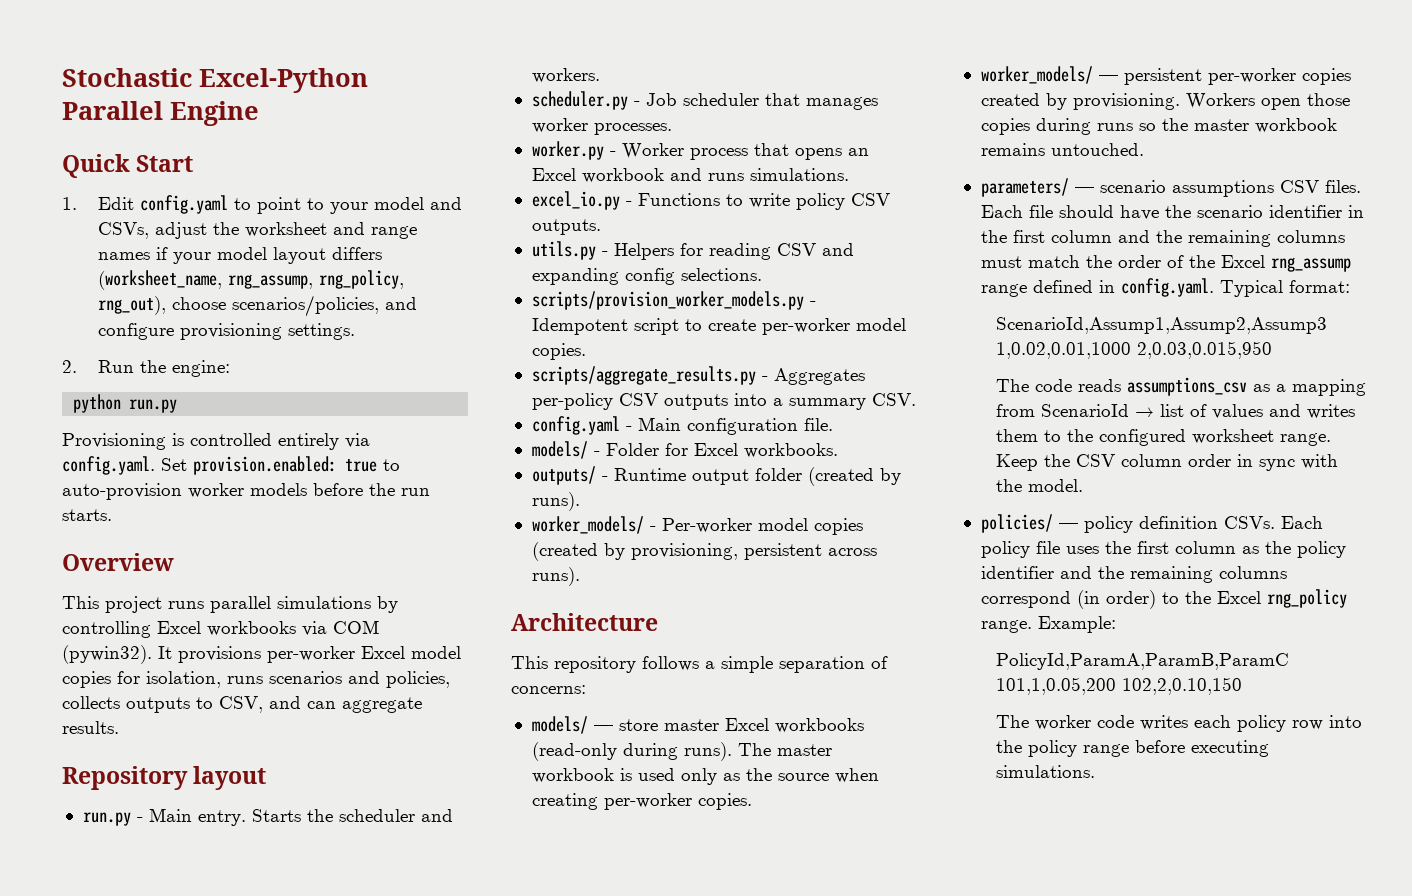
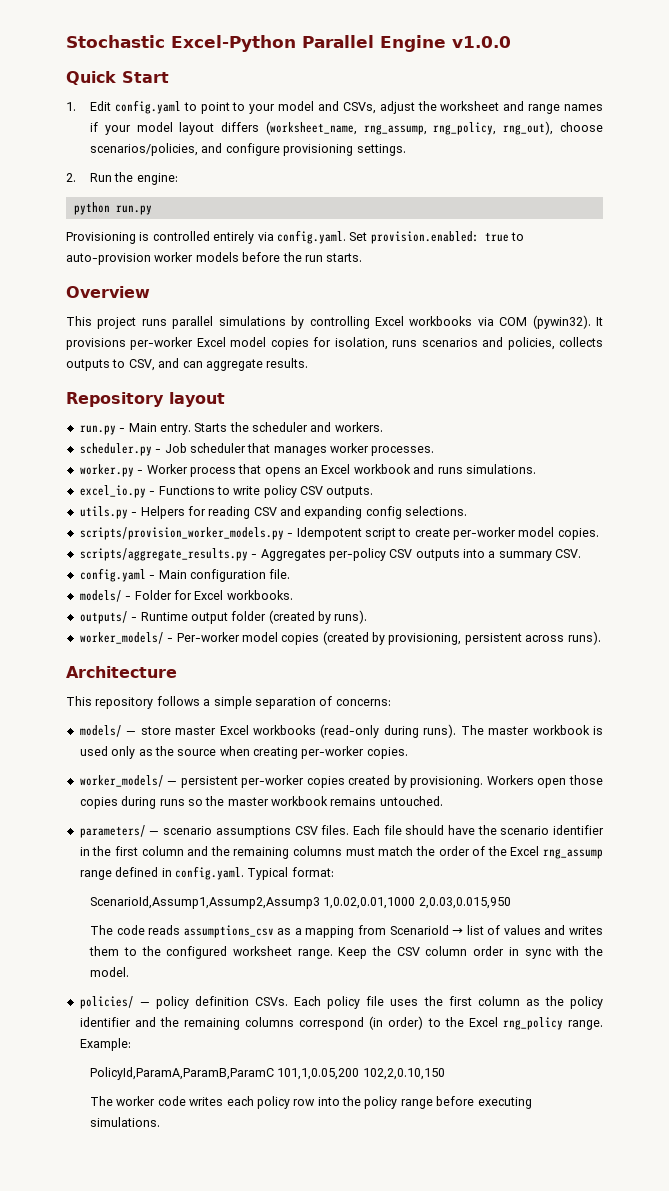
- Stochastic Excel-Python Parallel Engine
+ Stochastic Excel-Python Parallel Engine v1.0.0

